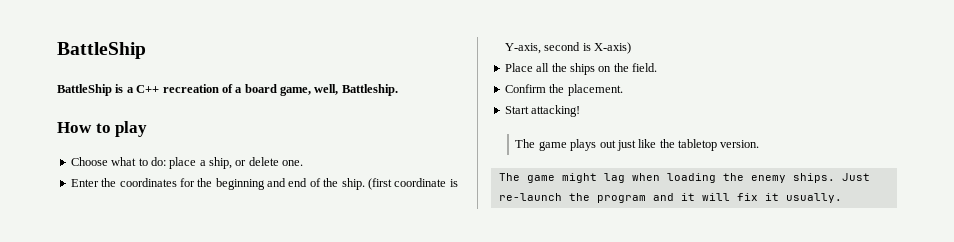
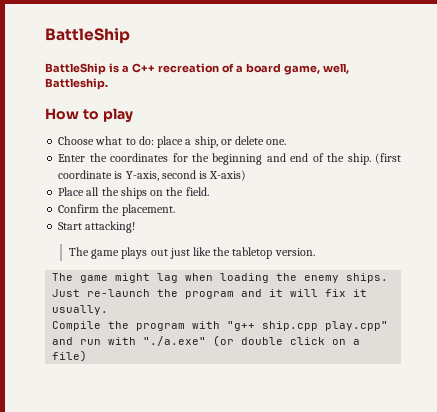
+ Compile the program with "g++ ship.cpp play.cpp" and run with "./a.exe" (or double click on a file)

